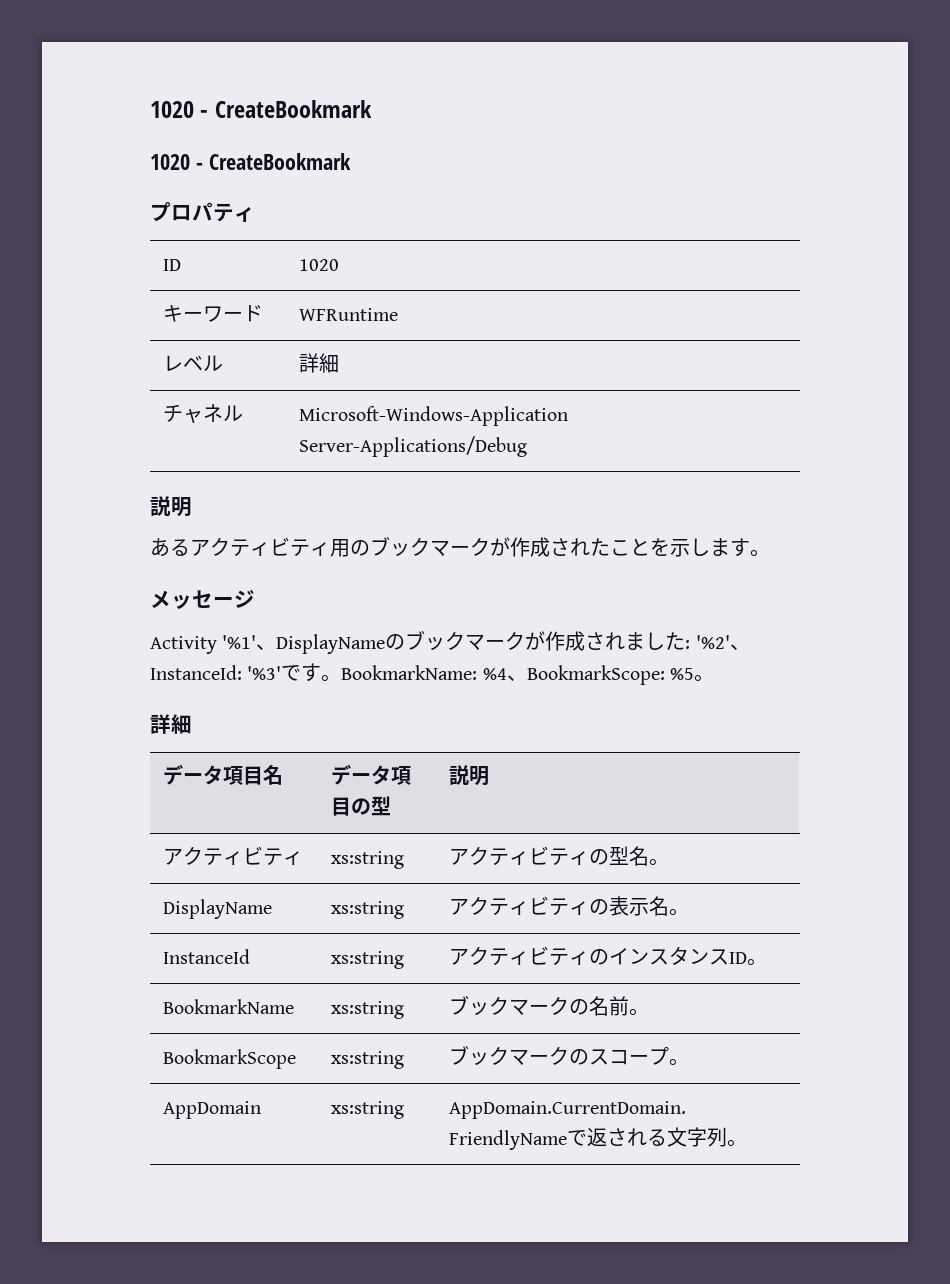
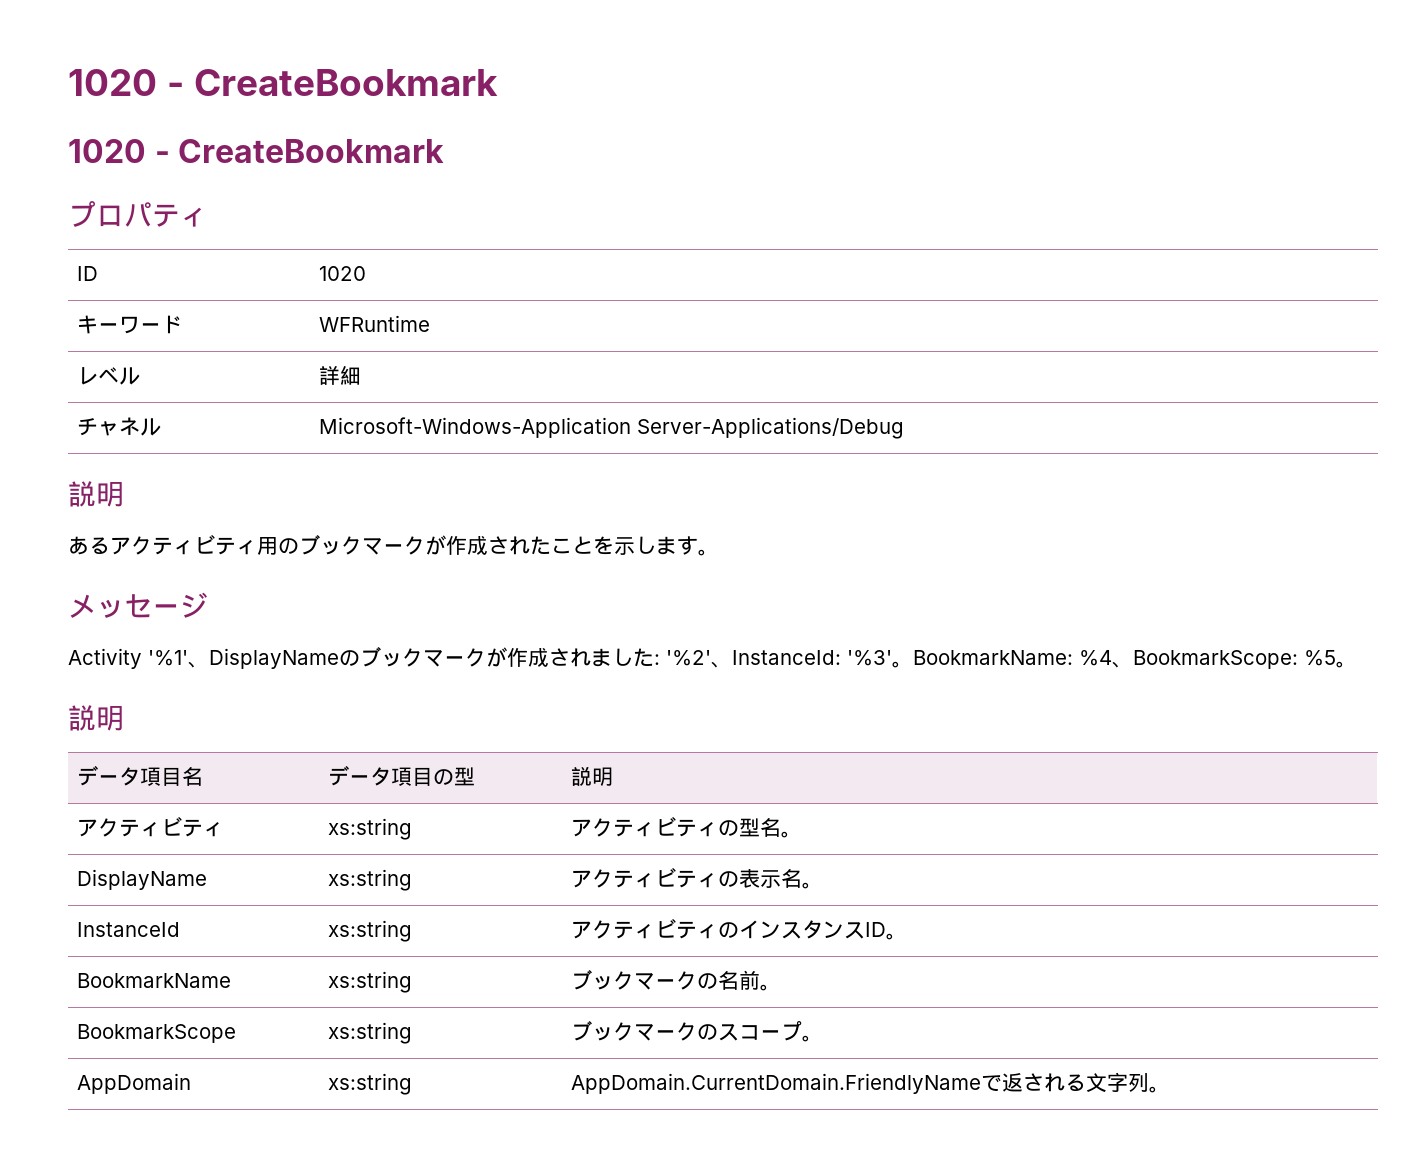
- Activity '%1'、DisplayNameのブックマークが作成されました: '%2'、InstanceId: '%3'です。
+ Activity '%1'、DisplayNameのブックマークが作成されました: '%2'、InstanceId: '%3'。
  BookmarkName: %4、BookmarkScope: %5。
- 詳細
+ 説明

